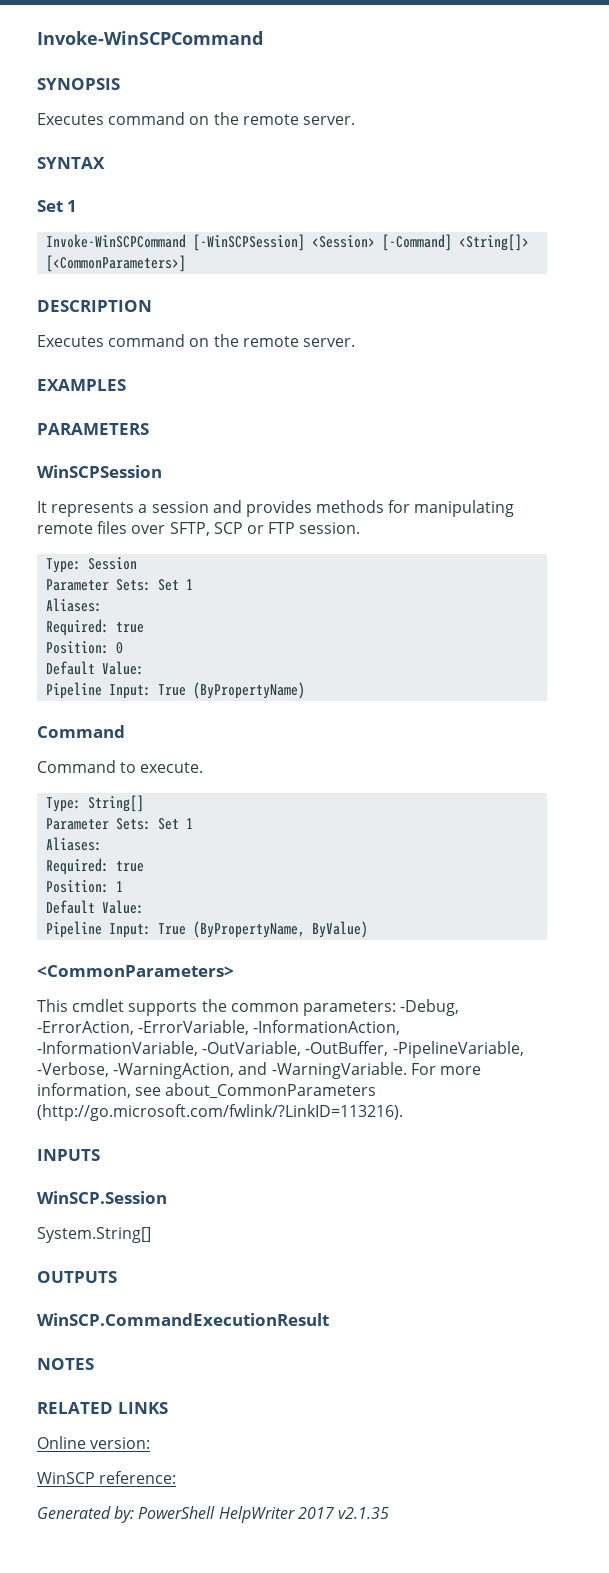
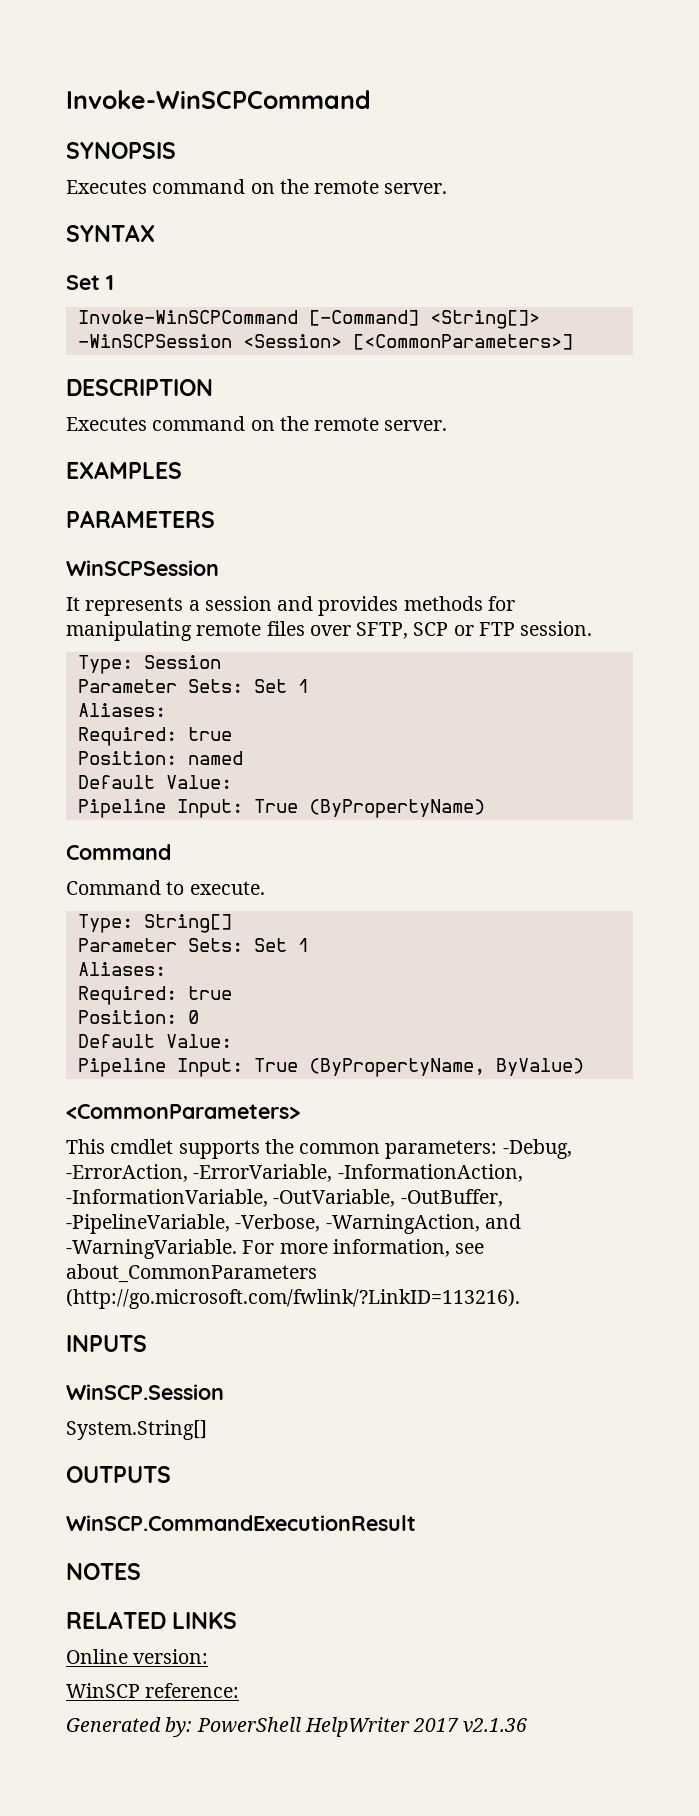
- Invoke-WinSCPCommand [-WinSCPSession] <Session> [-Command] <String[]> [<CommonParameters>]
+ Invoke-WinSCPCommand [-Command] <String[]> -WinSCPSession <Session> [<CommonParameters>]
- Position: 0
+ Position: named
- Position: 1
+ Position: 0
- Generated by: PowerShell HelpWriter 2017 v2.1.35
+ Generated by: PowerShell HelpWriter 2017 v2.1.36

